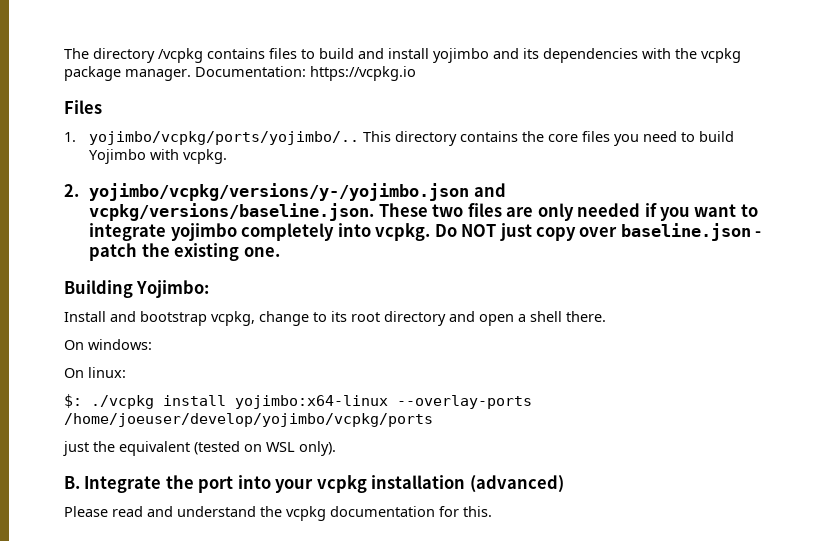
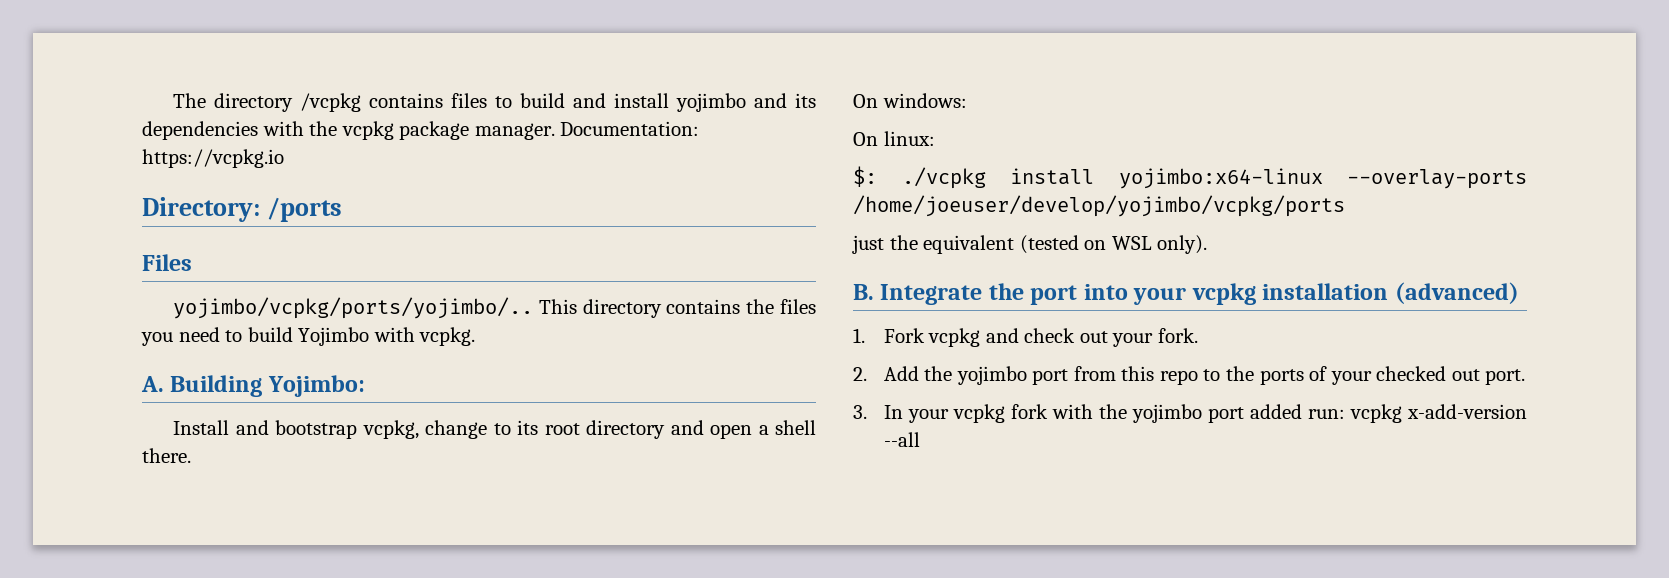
+ Directory: /ports
- 1. yojimbo/vcpkg/ports/yojimbo/..
+ yojimbo/vcpkg/ports/yojimbo/..
- This directory contains the core files you need to build Yojimbo with vcpkg.
+ This directory contains the files you need to build Yojimbo with vcpkg.
- 2. yojimbo/vcpkg/versions/y-/yojimbo.json and vcpkg/versions/baseline.json. These two files are only needed if you want to integrate yojimbo completely into vcpkg. Do NOT just copy over baseline.json - patch the existing one.
- Building Yojimbo:
+ A. Building Yojimbo:
- Please read and understand the vcpkg documentation for this.
+ 1. Fork vcpkg and check out your fork.
+ 2. Add the yojimbo port from this repo to the ports of your checked out port.
+ 3. In your vcpkg fork with the yojimbo port added run: vcpkg x-add-version --all

